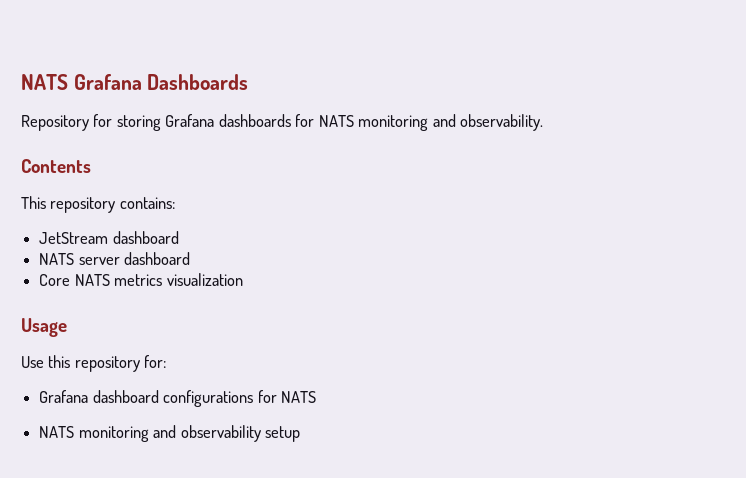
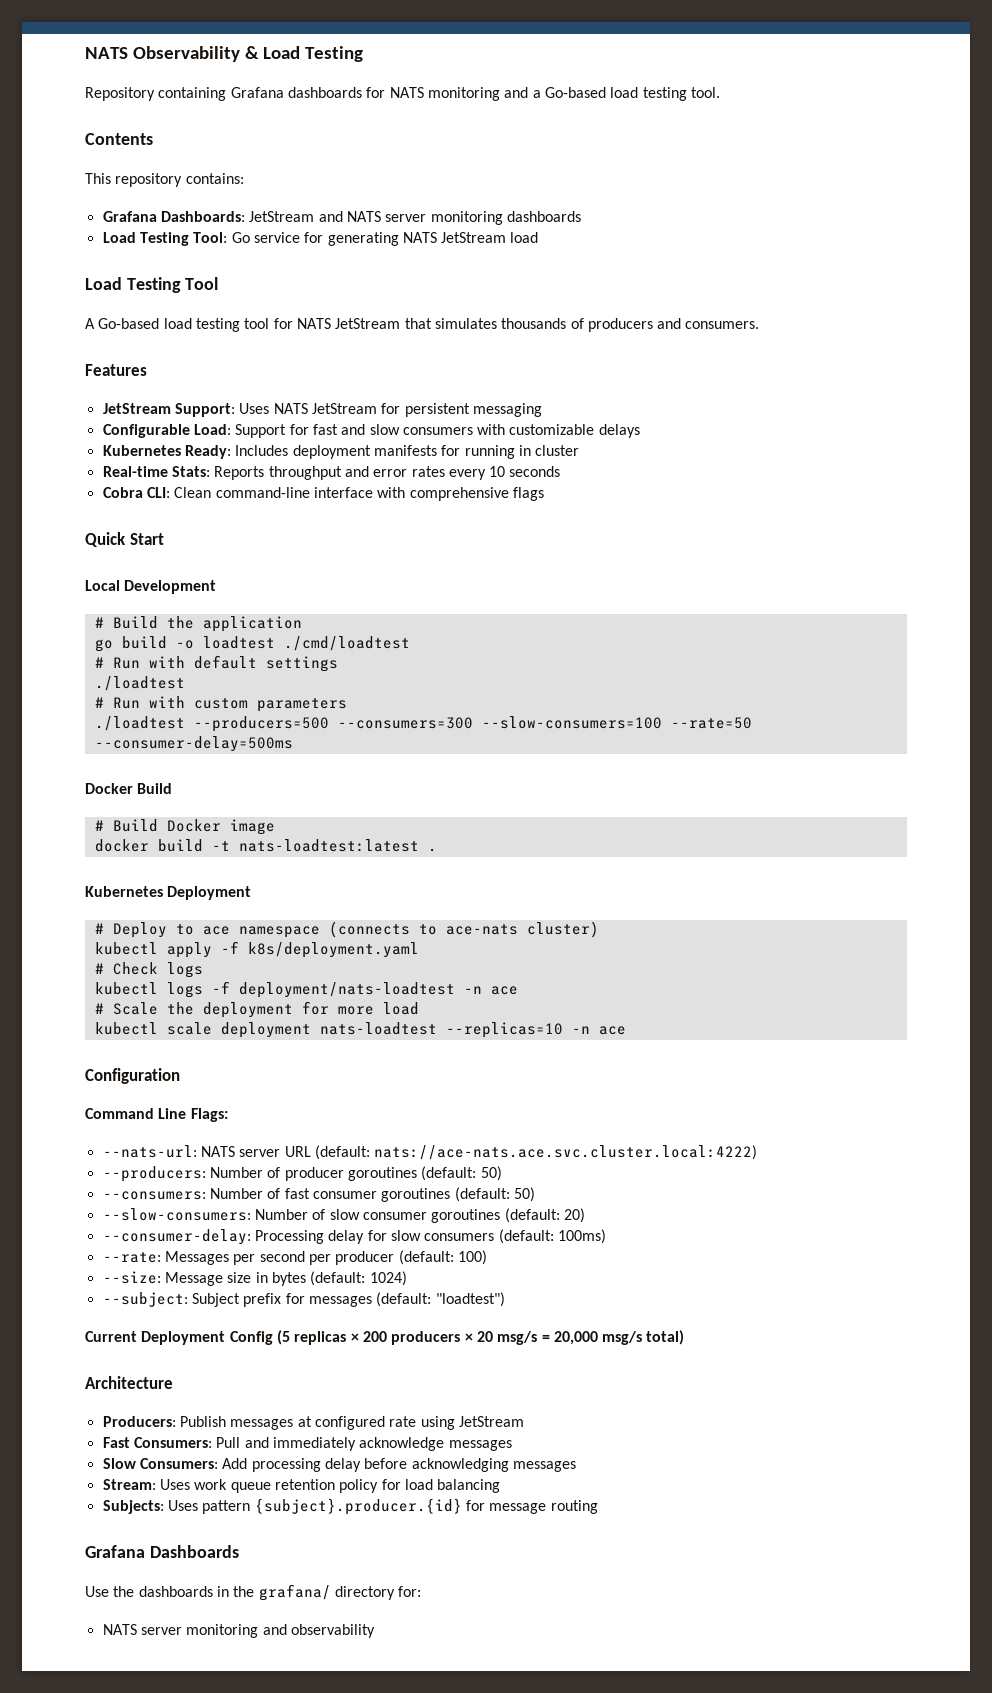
- NATS Grafana Dashboards
+ NATS Observability & Load Testing
- Repository for storing Grafana dashboards for NATS monitoring and observability.
+ Repository containing Grafana dashboards for NATS monitoring and a Go-based load testing tool.
- JetStream dashboard
- NATS server dashboard
- Core NATS metrics visualization
- Usage
- Use this repository for:
- Grafana dashboard configurations for NATS
- NATS monitoring and observability setup
+ Grafana Dashboards: JetStream and NATS server monitoring dashboards
+ Load Testing Tool: Go service for generating NATS JetStream load
+ Load Testing Tool
+ A Go-based load testing tool for NATS JetStream that simulates thousands of producers and consumers.
+ Features
+ JetStream Support: Uses NATS JetStream for persistent messaging
+ Configurable Load: Support for fast and slow consumers with customizable delays
+ Kubernetes Ready: Includes deployment manifests for running in cluster
+ Real-time Stats: Reports throughput and error rates every 10 seconds
+ Cobra CLI: Clean command-line interface with comprehensive flags
+ Quick Start
+ Local Development
+ # Build the application
+ go build -o loadtest ./cmd/loadtest
+ # Run with default settings
+ ./loadtest
+ # Run with custom parameters
+ ./loadtest --producers=500 --consumers=300 --slow-consumers=100 --rate=50 --consumer-delay=500ms
+ Docker Build
+ # Build Docker image
+ docker build -t nats-loadtest:latest .
+ Kubernetes Deployment
+ # Deploy to ace namespace (connects to ace-nats cluster)
+ kubectl apply -f k8s/deployment.yaml
+ # Check logs
+ kubectl logs -f deployment/nats-loadtest -n ace
+ # Scale the deployment for more load
+ kubectl scale deployment nats-loadtest --replicas=10 -n ace
+ Configuration
+ Command Line Flags:
+ --nats-url: NATS server URL (default: nats://ace-nats.ace.svc.cluster.local:4222)
+ --producers: Number of producer goroutines (default: 50)
+ --consumers: Number of fast consumer goroutines (default: 50)
+ --slow-consumers: Number of slow consumer goroutines (default: 20)
+ --consumer-delay: Processing delay for slow consumers (default: 100ms)
+ --rate: Messages per second per producer (default: 100)
+ --size: Message size in bytes (default: 1024)
+ --subject: Subject prefix for messages (default: "loadtest")
+ Current Deployment Config (5 replicas × 200 producers × 20 msg/s = 20,000 msg/s total)
+ Architecture
+ Producers: Publish messages at configured rate using JetStream
+ Fast Consumers: Pull and immediately acknowledge messages
+ Slow Consumers: Add processing delay before acknowledging messages
+ Stream: Uses work queue retention policy for load balancing
+ Subjects: Uses pattern {subject}.producer.{id} for message routing
+ Grafana Dashboards
+ Use the dashboards in the grafana/ directory for:
+ NATS server monitoring and observability

